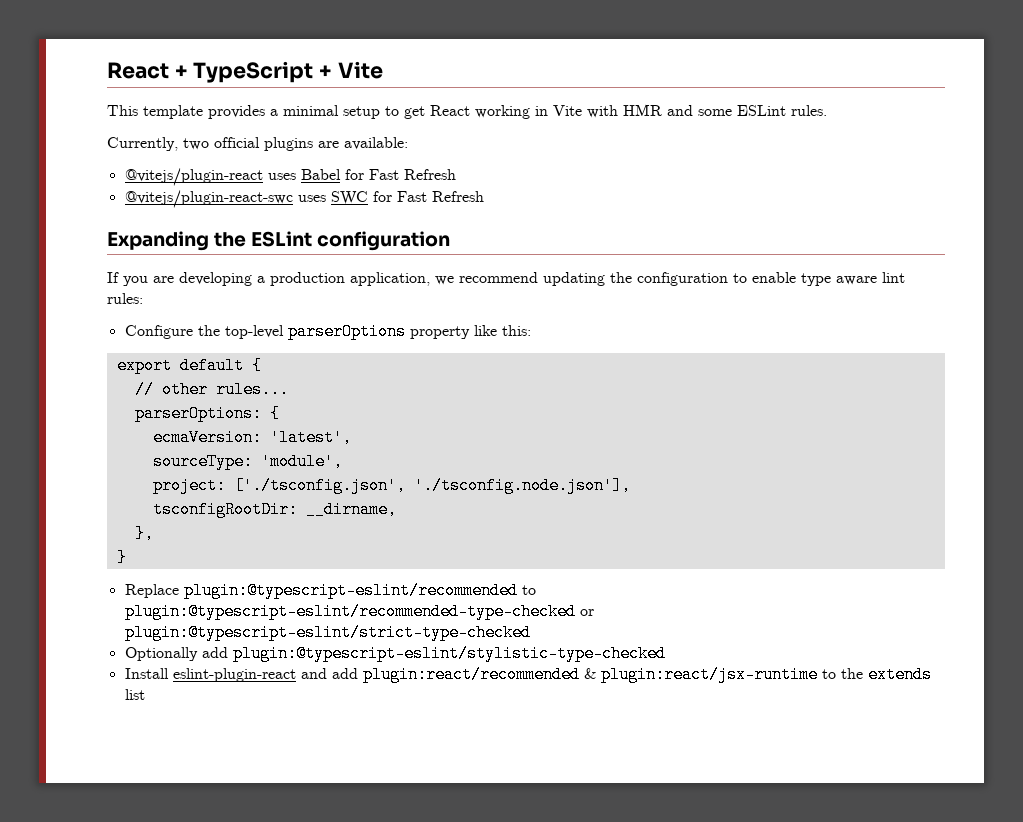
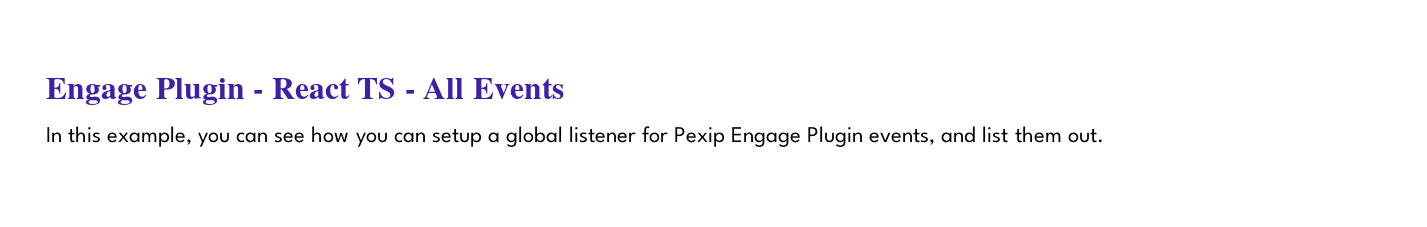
- React + TypeScript + Vite
- This template provides a minimal setup to get React working in Vite with HMR and some ESLint rules.
- Currently, two official plugins are available:
- @vitejs/plugin-react uses Babel for Fast Refresh
- @vitejs/plugin-react-swc uses SWC for Fast Refresh
- Expanding the ESLint configuration
- If you are developing a production application, we recommend updating the configuration to enable type aware lint rules:
- Configure the top-level parserOptions property like this:
- export default {
- // other rules...
- parserOptions: {
- ecmaVersion: 'latest',
- sourceType: 'module',
- project: ['./tsconfig.json', './tsconfig.node.json'],
- tsconfigRootDir: __dirname,
- },
- }
- Replace plugin:@typescript-eslint/recommended to plugin:@typescript-eslint/recommended-type-checked or plugin:@typescript-eslint/strict-type-checked
- Optionally add plugin:@typescript-eslint/stylistic-type-checked
- Install eslint-plugin-react and add plugin:react/recommended & plugin:react/jsx-runtime to the extends list
+ Engage Plugin - React TS - All Events
+ In this example, you can see how you can setup a global listener for Pexip Engage Plugin events, and list them out.

